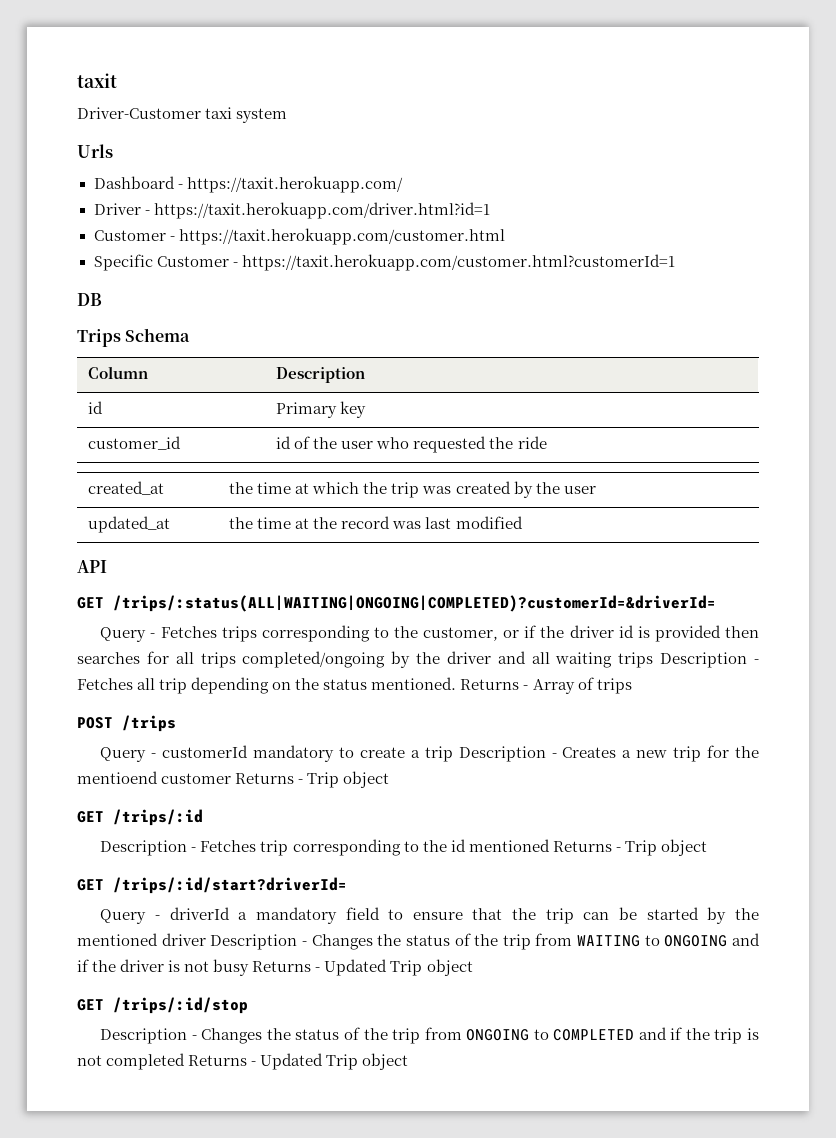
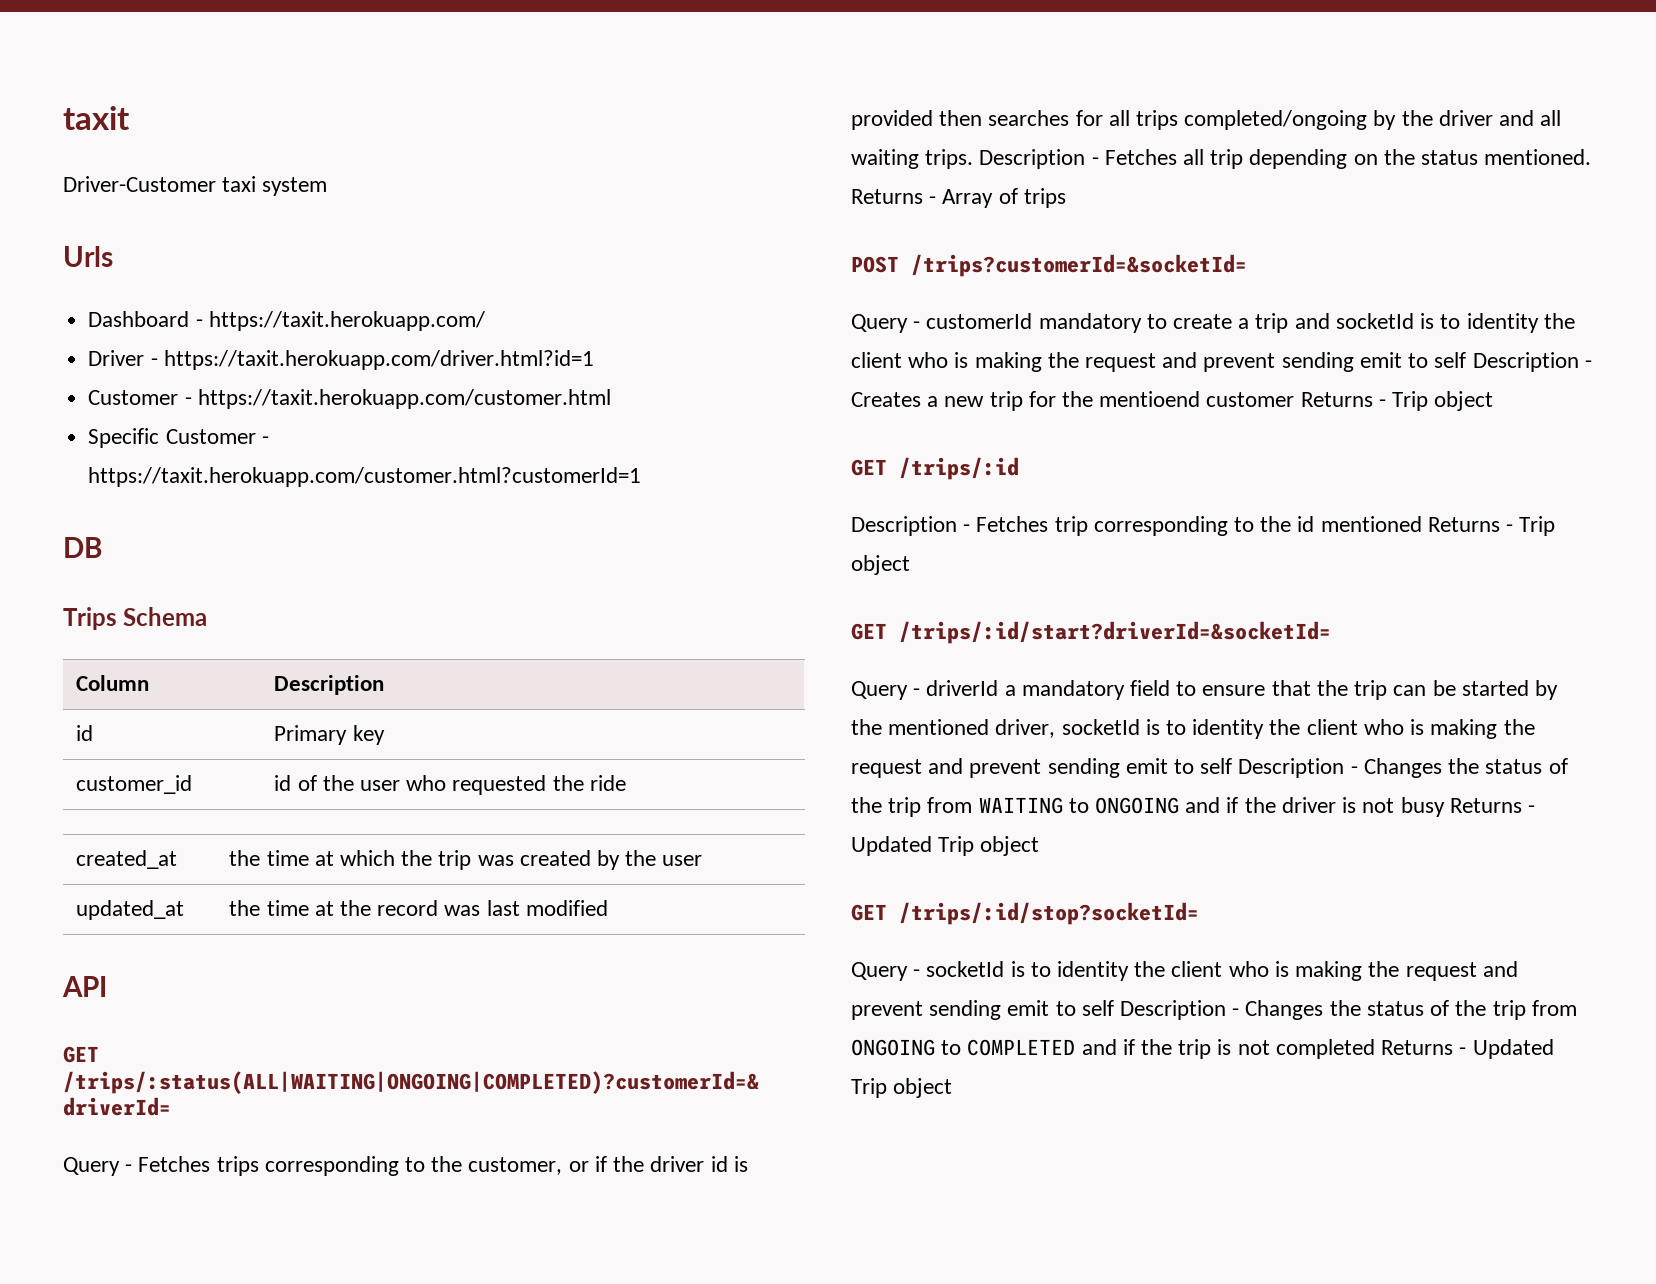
- Query - Fetches trips corresponding to the customer, or if the driver id is provided then searches for all trips completed/ongoing by the driver and all waiting trips Description - Fetches all trip depending on the status mentioned.
+ Query - Fetches trips corresponding to the customer, or if the driver id is provided then searches for all trips completed/ongoing by the driver and all waiting trips. Description - Fetches all trip depending on the status mentioned.
- POST /trips
+ POST /trips?customerId=&socketId=
- Query - customerId mandatory to create a trip Description - Creates a new trip for the mentioend customer Returns - Trip object
+ Query - customerId mandatory to create a trip and socketId is to identity the client who is making the request and prevent sending emit to self Description - Creates a new trip for the mentioend customer Returns - Trip object
- GET /trips/:id/start?driverId=
+ GET /trips/:id/start?driverId=&socketId=
- Query - driverId a mandatory field to ensure that the trip can be started by the mentioned driver Description - Changes the status of the trip from WAITING to ONGOING and if the driver is not busy Returns - Updated Trip object
+ Query - driverId a mandatory field to ensure that the trip can be started by the mentioned driver, socketId is to identity the client who is making the request and prevent sending emit to self Description - Changes the status of the trip from WAITING to ONGOING and if the driver is not busy Returns - Updated Trip object
- GET /trips/:id/stop
- Description - Changes the status of the trip from ONGOING to COMPLETED and if the trip is not completed Returns - Updated Trip object
+ GET /trips/:id/stop?socketId=
+ Query - socketId is to identity the client who is making the request and prevent sending emit to self Description - Changes the status of the trip from ONGOING to COMPLETED and if the trip is not completed Returns - Updated Trip object

